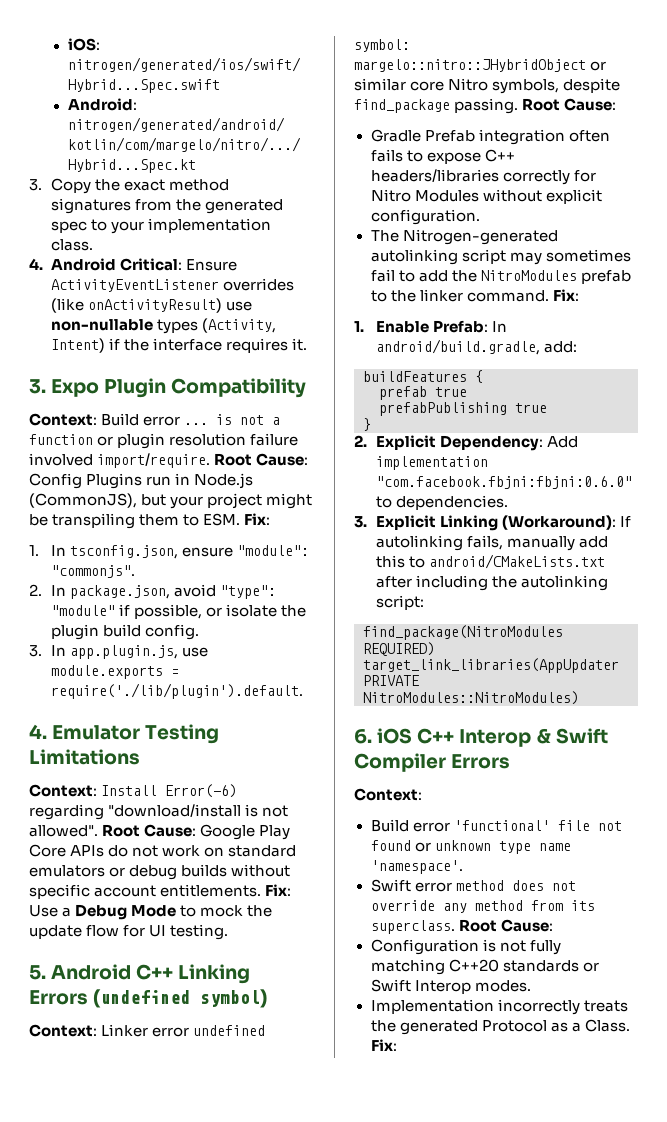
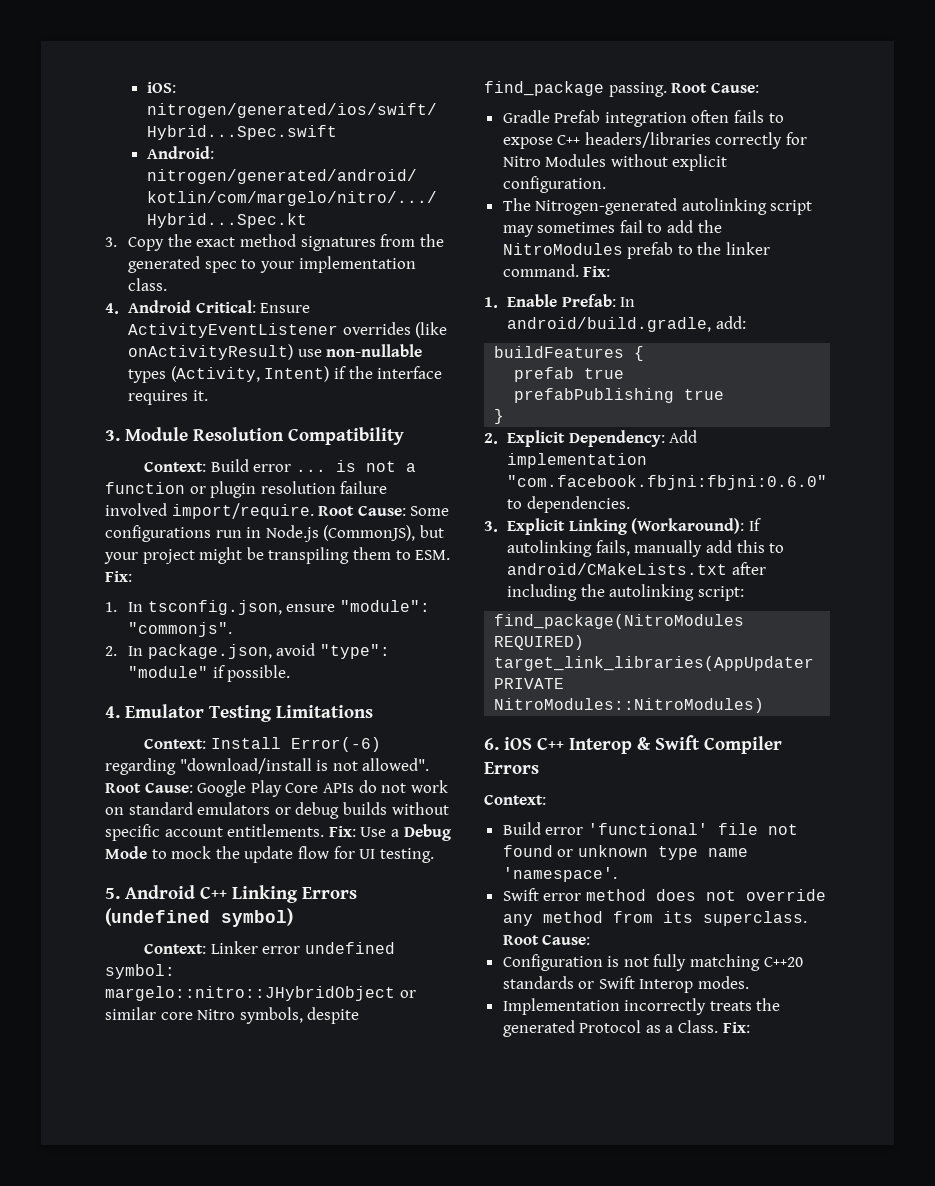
- 3. Expo Plugin Compatibility
+ 3. Module Resolution Compatibility
- Root Cause: Config Plugins run in Node.js (CommonJS), but your project might be transpiling them to ESM. Fix:
+ Root Cause: Some configurations run in Node.js (CommonJS), but your project might be transpiling them to ESM. Fix:
- 2. In package.json, avoid "type": "module" if possible, or isolate the plugin build config.
- 3. In app.plugin.js, use module.exports = require('./lib/plugin').default.
+ 2. In package.json, avoid "type": "module" if possible.

